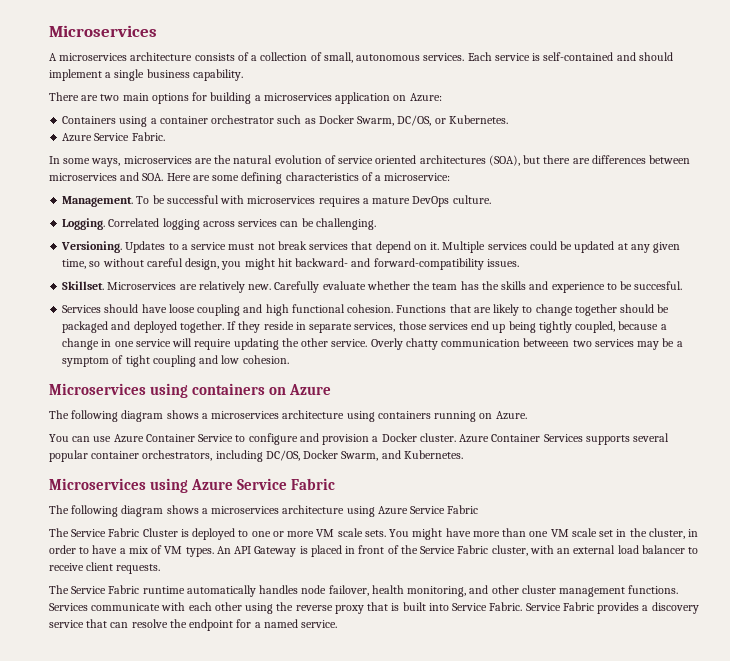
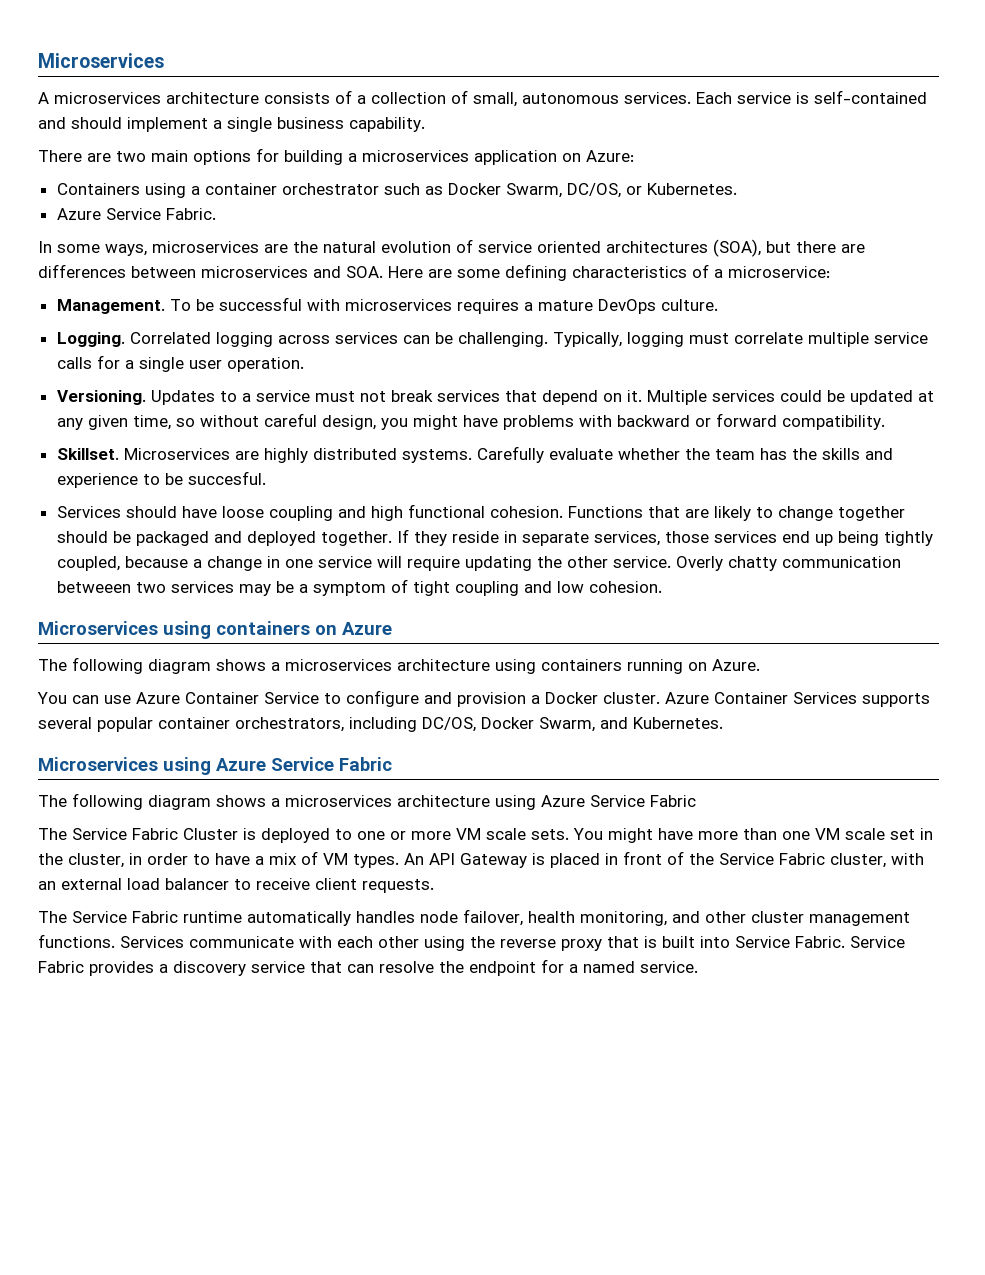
+ Typically, logging must correlate multiple service calls for a single user operation.
- Multiple services could be updated at any given time, so without careful design, you might hit backward- and forward-compatibility issues.
+ Multiple services could be updated at any given time, so without careful design, you might have problems with backward or forward compatibility.
- Microservices are relatively new.
+ Microservices are highly distributed systems.

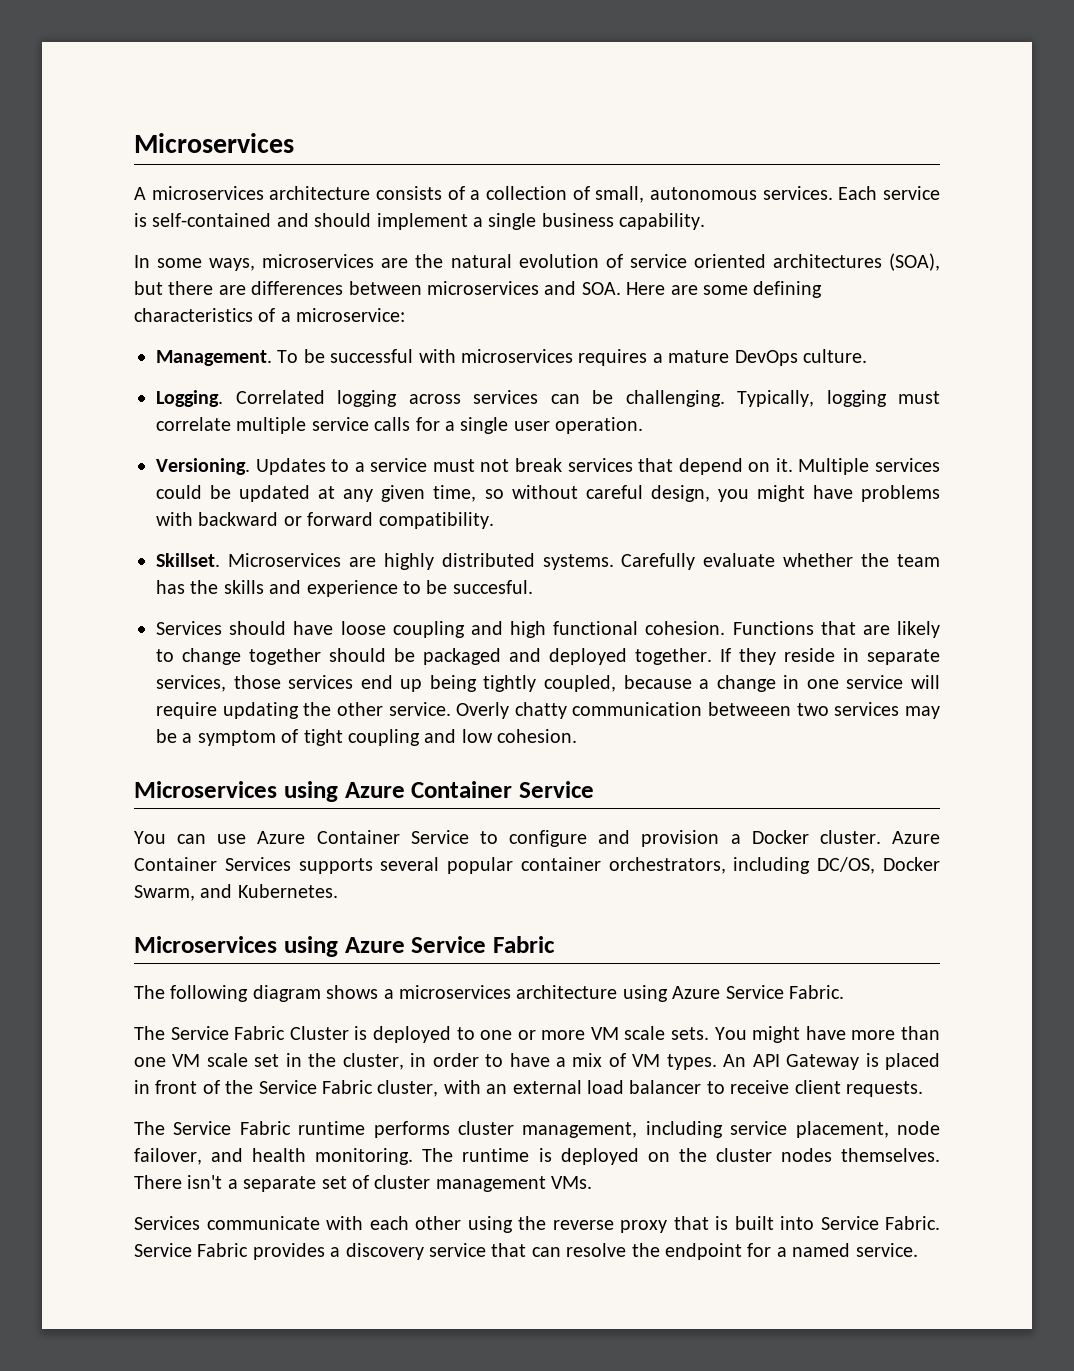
- There are two main options for building a microservices application on Azure:
- Containers using a container orchestrator such as Docker Swarm, DC/OS, or Kubernetes.
- Azure Service Fabric.
- Microservices using containers on Azure
- The following diagram shows a microservices architecture using containers running on Azure.
+ Microservices using Azure Container Service
- The following diagram shows a microservices architecture using Azure Service Fabric
+ The following diagram shows a microservices architecture using Azure Service Fabric.
- The Service Fabric runtime automatically handles node failover, health monitoring, and other cluster management functions. Services communicate with each other using the reverse proxy that is built into Service Fabric.
+ The Service Fabric runtime performs cluster management, including service placement, node failover, and health monitoring. The runtime is deployed on the cluster nodes themselves. There isn't a separate set of cluster management VMs.
+ Services communicate with each other using the reverse proxy that is built into Service Fabric.

